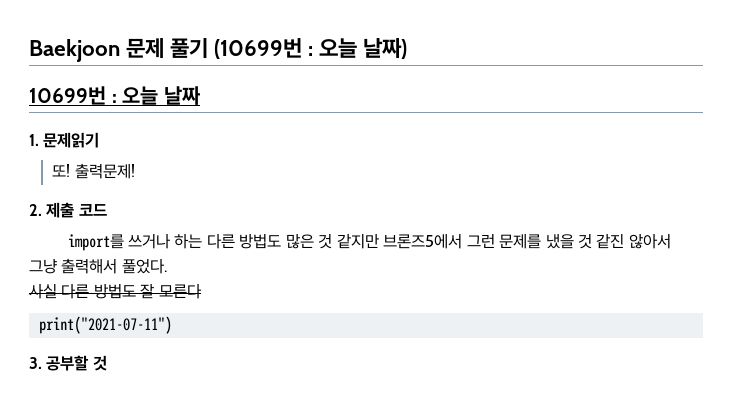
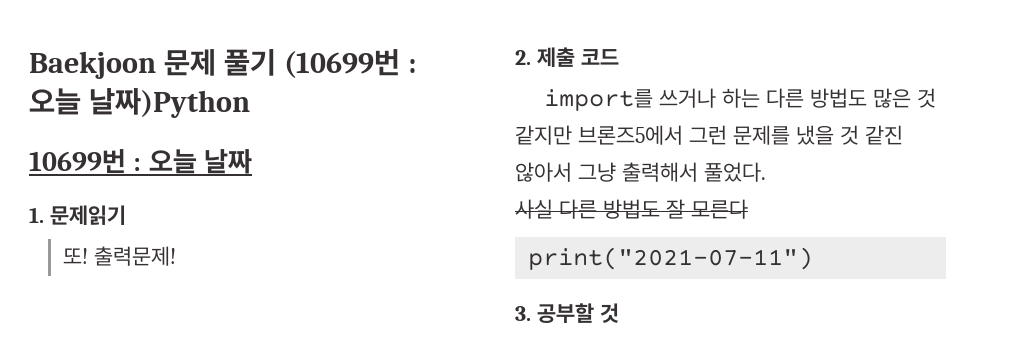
- Baekjoon 문제 풀기 (10699번 : 오늘 날짜)
+ Baekjoon 문제 풀기 (10699번 : 오늘 날짜)Python

